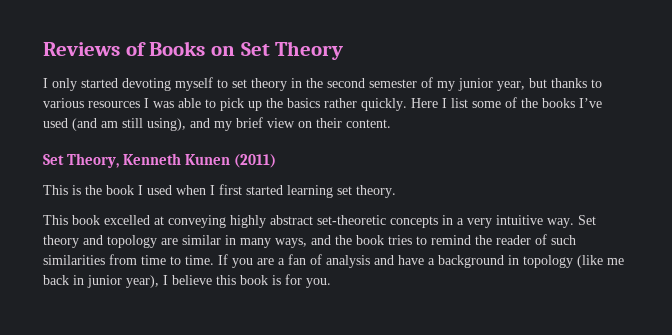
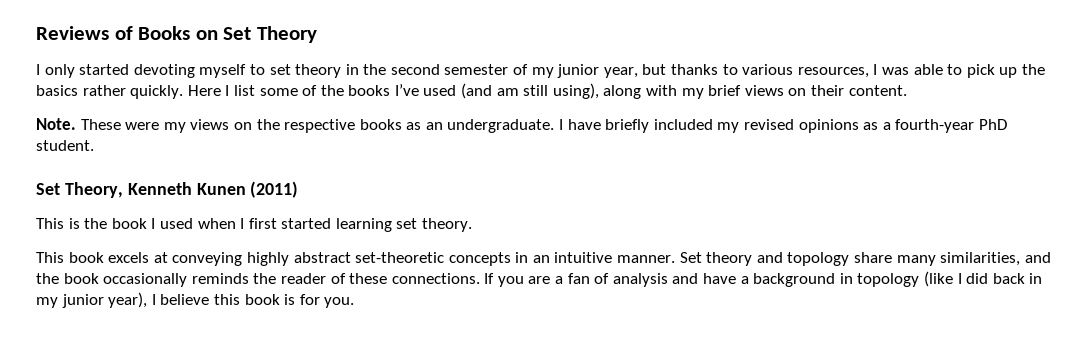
- I only started devoting myself to set theory in the second semester of my junior year, but thanks to various resources I was able to pick up the basics rather quickly.
+ I only started devoting myself to set theory in the second semester of my junior year, but thanks to various resources, I was able to pick up the basics rather quickly.
- Here I list some of the books I’ve used (and am still using), and my brief view on their content.
+ Here I list some of the books I’ve used (and am still using), along with my brief views on their content.
+ Note. These were my views on the respective books as an undergraduate. I have briefly included my revised opinions as a fourth-year PhD student.
- This book excelled at conveying highly abstract set-theoretic concepts in a very intuitive way. Set theory and topology are similar in many ways, and the book tries to remind the reader of such similarities from time to time.
+ This book excels at conveying highly abstract set-theoretic concepts in an intuitive manner. Set theory and topology share many similarities, and the book occasionally reminds the reader of these connections.
- If you are a fan of analysis and have a background in topology (like me back in junior year), I believe this book is for you.
+ If you are a fan of analysis and have a background in topology (like I did back in my junior year), I believe this book is for you.

